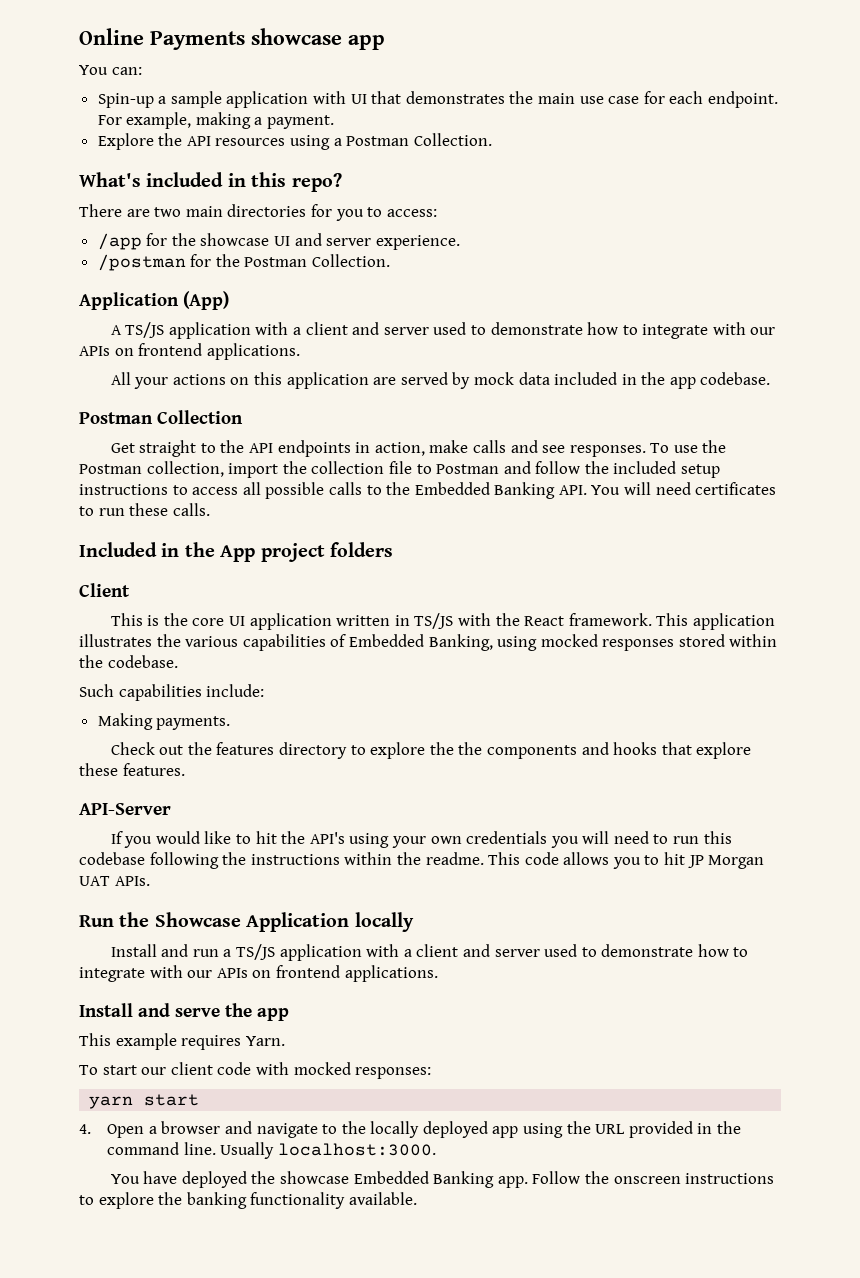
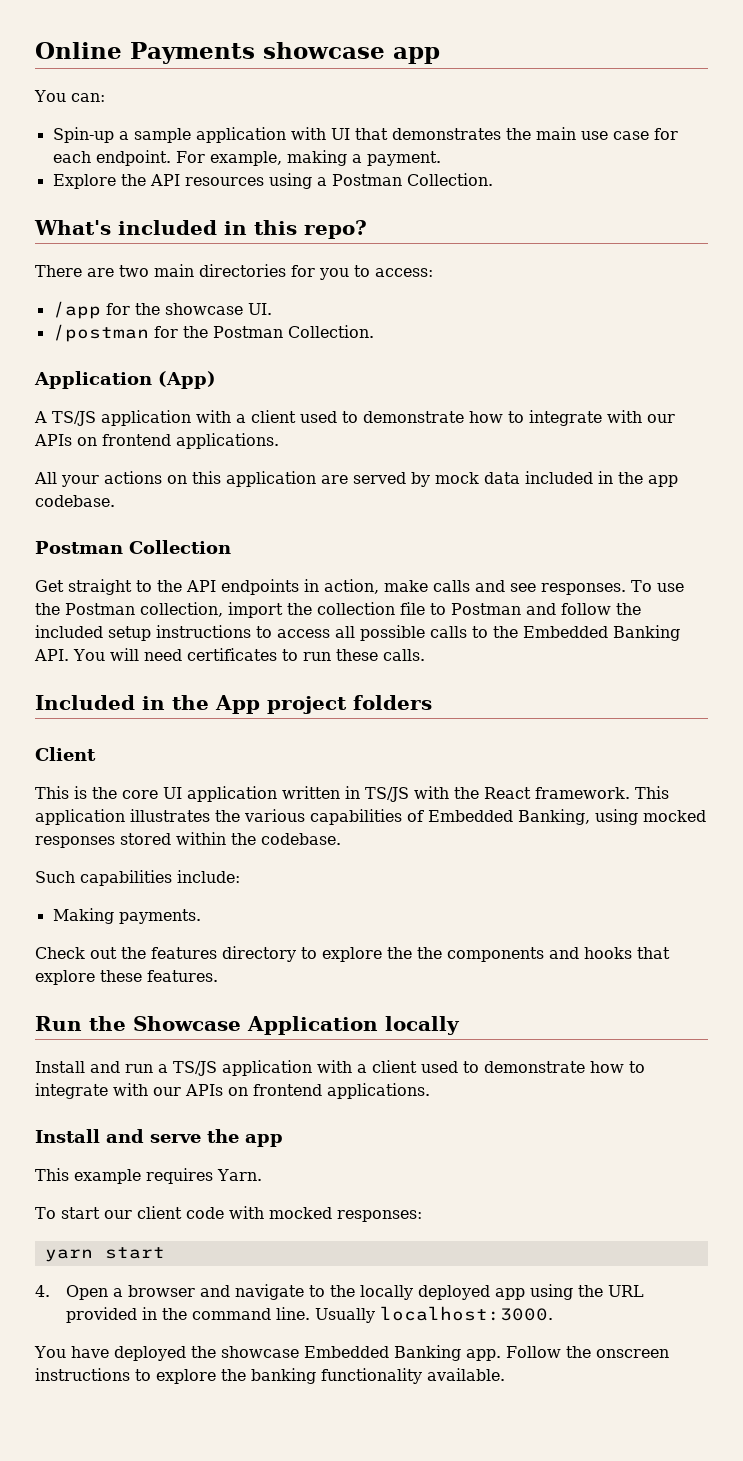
- /app for the showcase UI and server experience.
+ /app for the showcase UI.
- A TS/JS application with a client and server used to demonstrate how to integrate with our APIs on frontend applications.
+ A TS/JS application with a client used to demonstrate how to integrate with our APIs on frontend applications.
- API-Server
- If you would like to hit the API's using your own credentials you will need to run this codebase following the instructions within the readme. This code allows you to hit JP Morgan UAT APIs.
- Install and run a TS/JS application with a client and server used to demonstrate how to integrate with our APIs on frontend applications.
+ Install and run a TS/JS application with a client used to demonstrate how to integrate with our APIs on frontend applications.

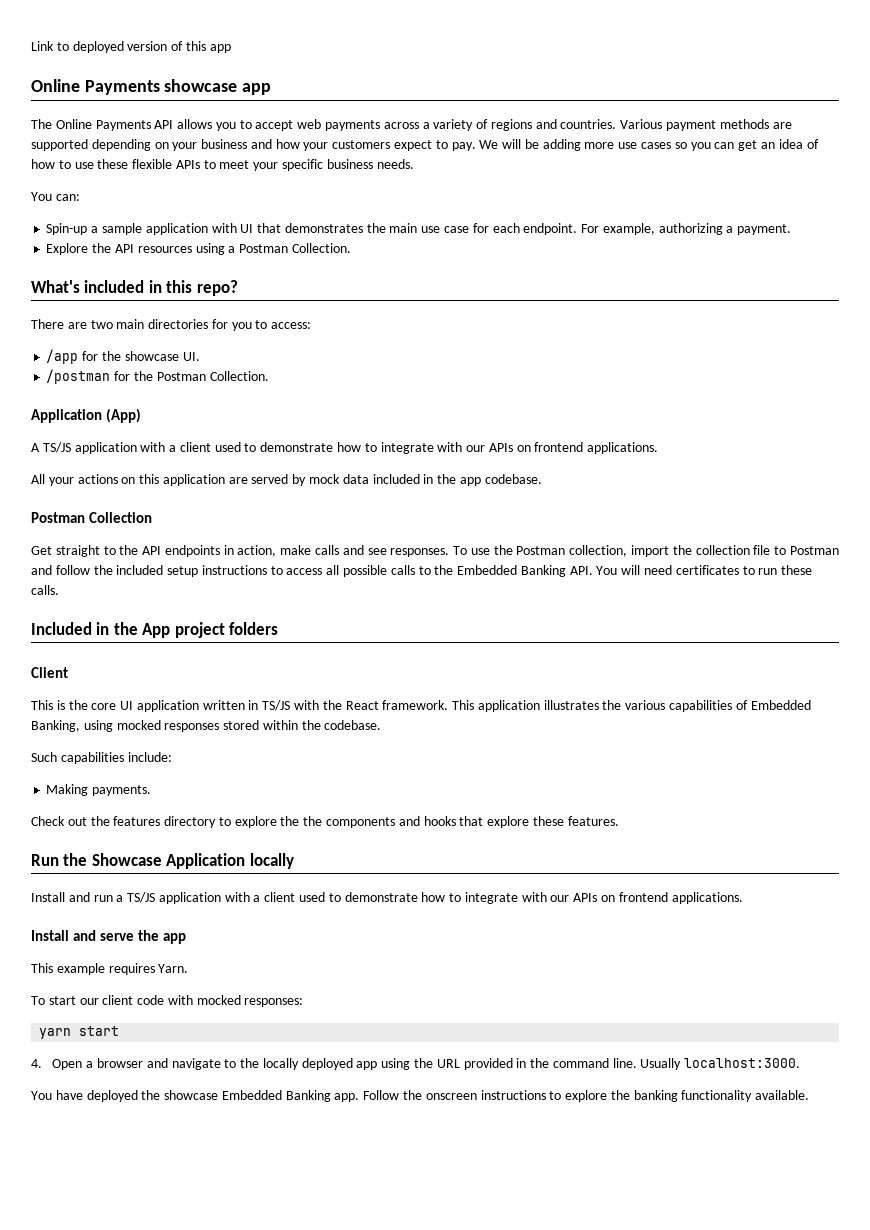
+ Link to deployed version of this app
  Online Payments showcase app
+ The Online Payments API allows you to accept web payments across a variety of regions and countries. Various payment methods are supported depending on your business and how your customers expect to pay. We will be adding more use cases so you can get an idea of how to use these flexible APIs to meet your specific business needs.
- For example, making a payment.
+ For example, authorizing a payment.

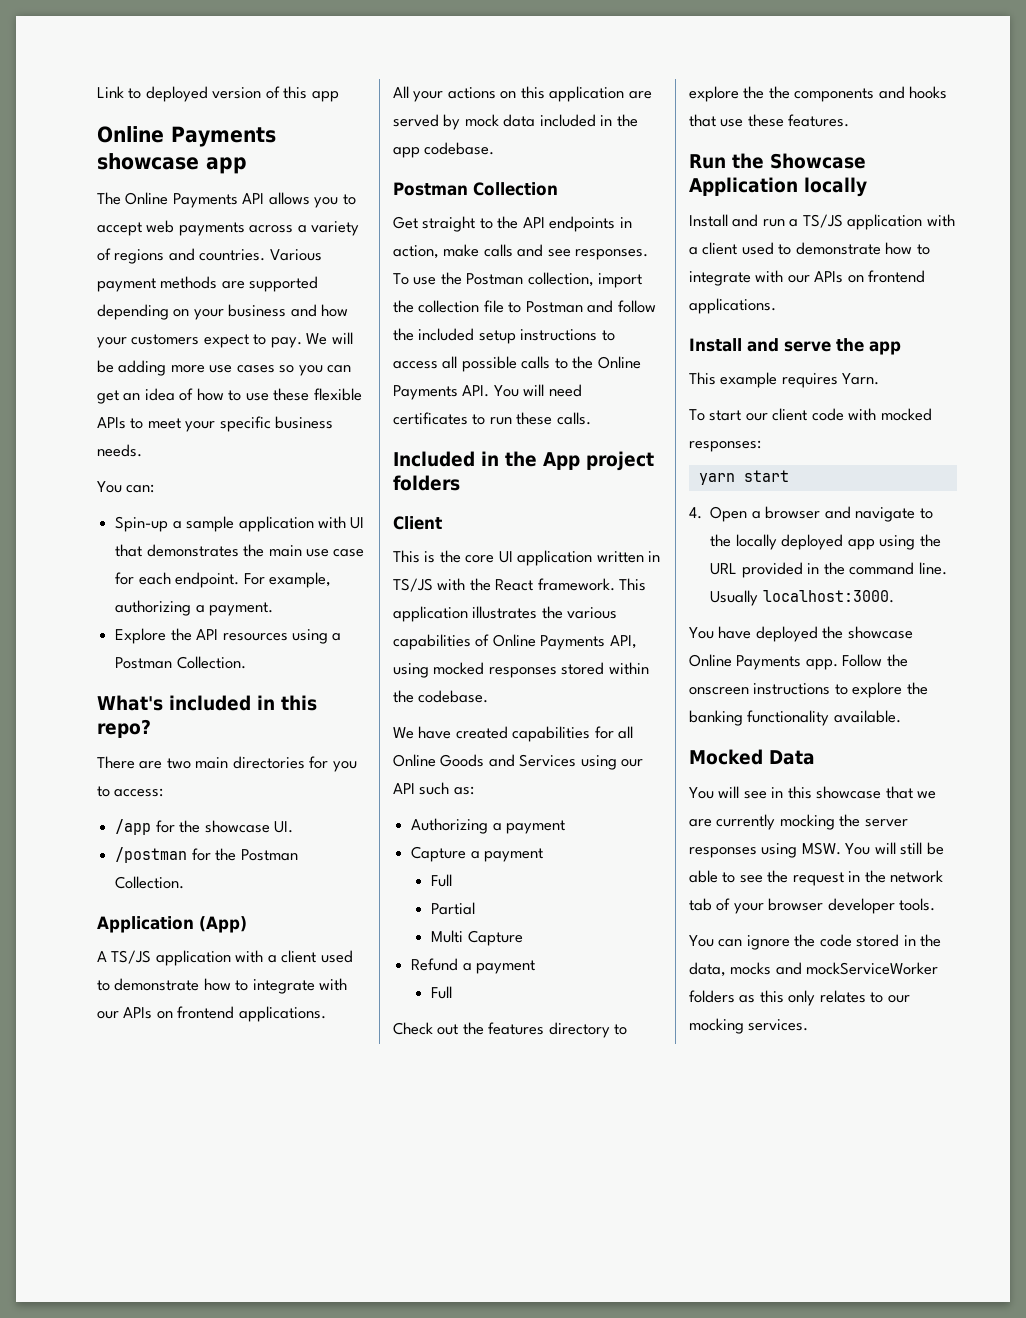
- To use the Postman collection, import the collection file to Postman and follow the included setup instructions to access all possible calls to the Embedded Banking API. You will need certificates to run these calls.
+ To use the Postman collection, import the collection file to Postman and follow the included setup instructions to access all possible calls to the Online Payments API. You will need certificates to run these calls.
- This application illustrates the various capabilities of Embedded Banking, using mocked responses stored within the codebase.
+ This application illustrates the various capabilities of Online Payments API, using mocked responses stored within the codebase.
- Such capabilities include:
- Making payments.
+ We have created capabilities for all Online Goods and Services using our API such as:
+ Authorizing a payment
+ Capture a payment
+ Full
+ Partial
+ Multi Capture
+ Refund a payment
+ Full
- Check out the features directory to explore the the components and hooks that explore these features.
+ Check out the features directory to explore the the components and hooks that use these features.
- You have deployed the showcase Embedded Banking app.
+ You have deployed the showcase Online Payments app.
+ Mocked Data
+ You will see in this showcase that we are currently mocking the server responses using MSW. You will still be able to see the request in the network tab of your browser developer tools.
+ You can ignore the code stored in the data, mocks and mockServiceWorker folders as this only relates to our mocking services.

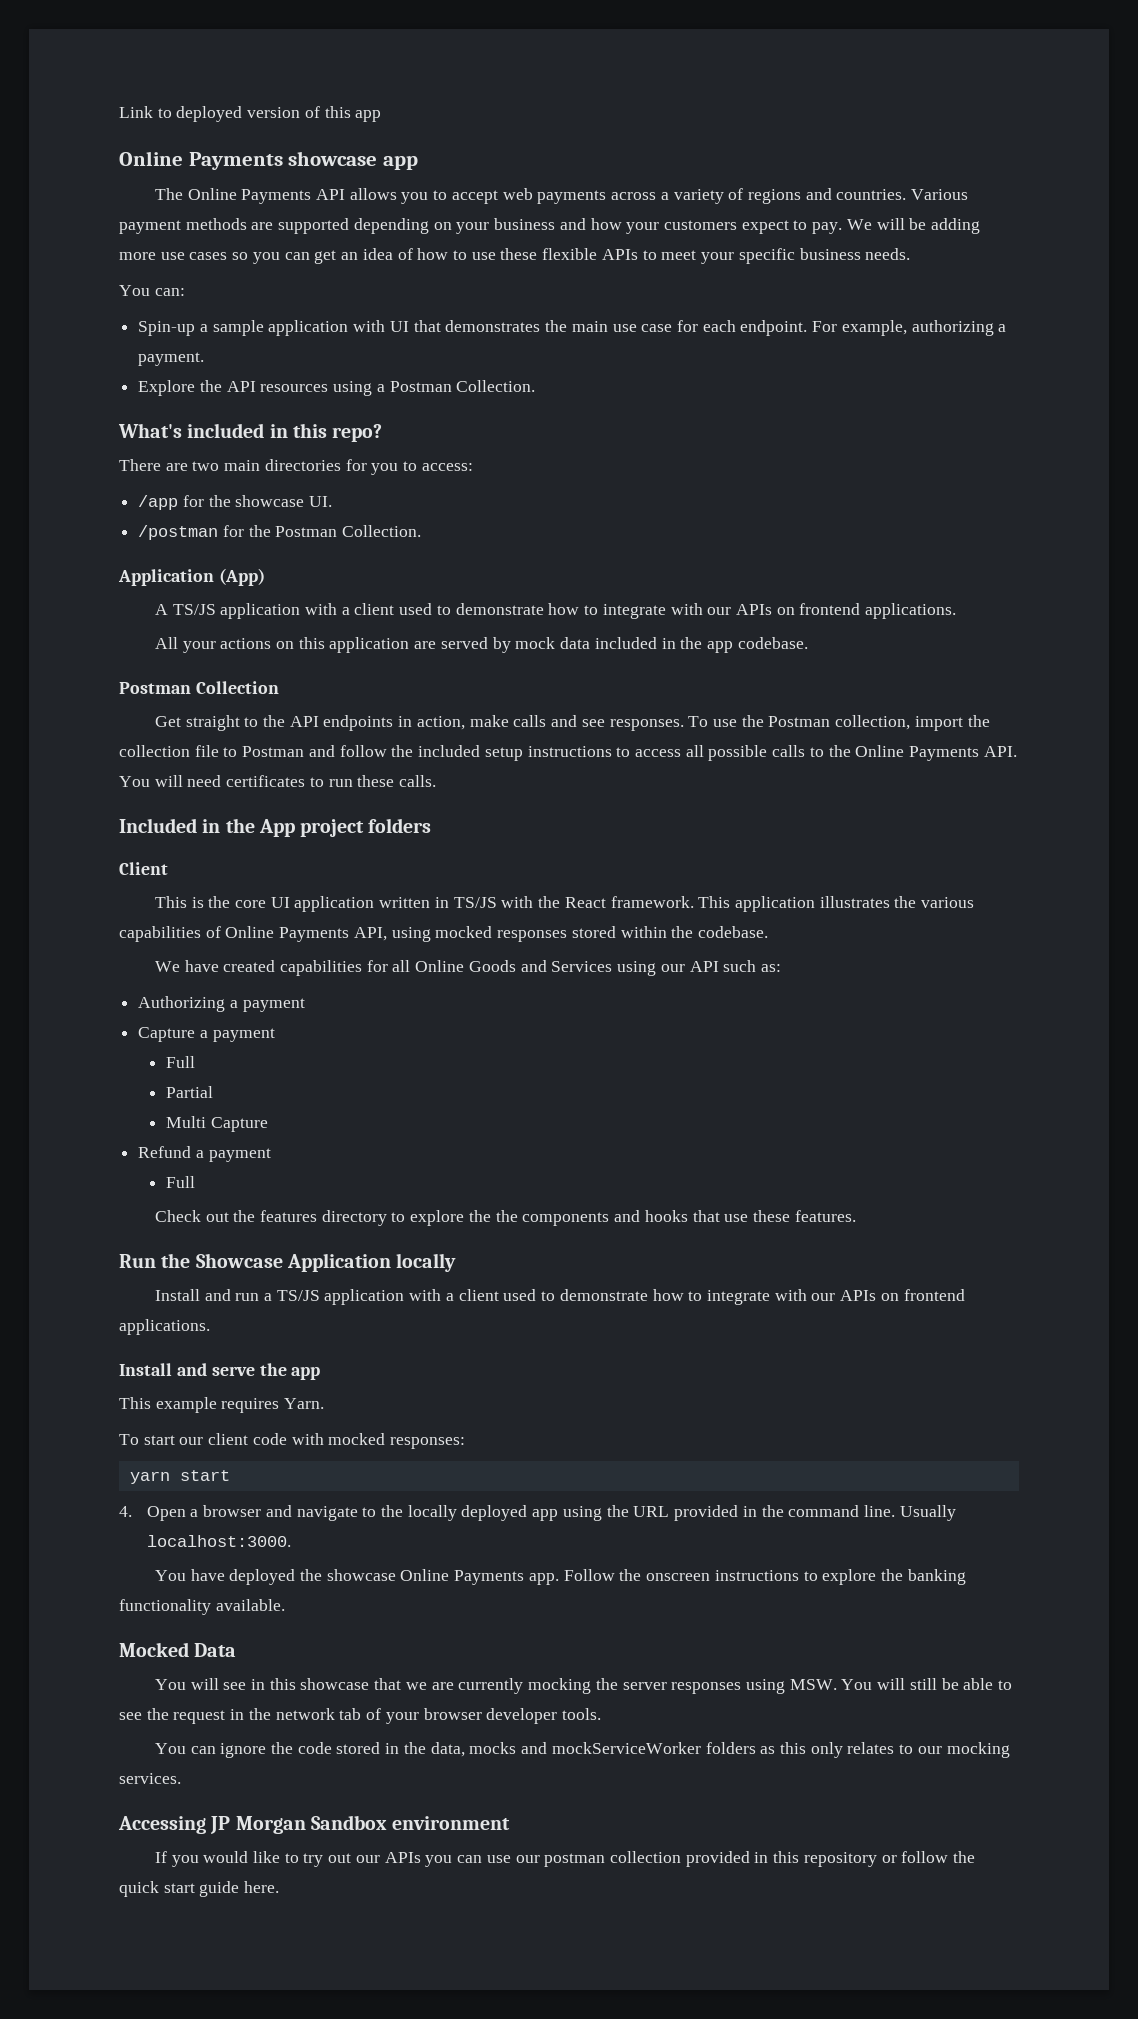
+ Accessing JP Morgan Sandbox environment
+ If you would like to try out our APIs you can use our postman collection provided in this repository or follow the quick start guide here.

